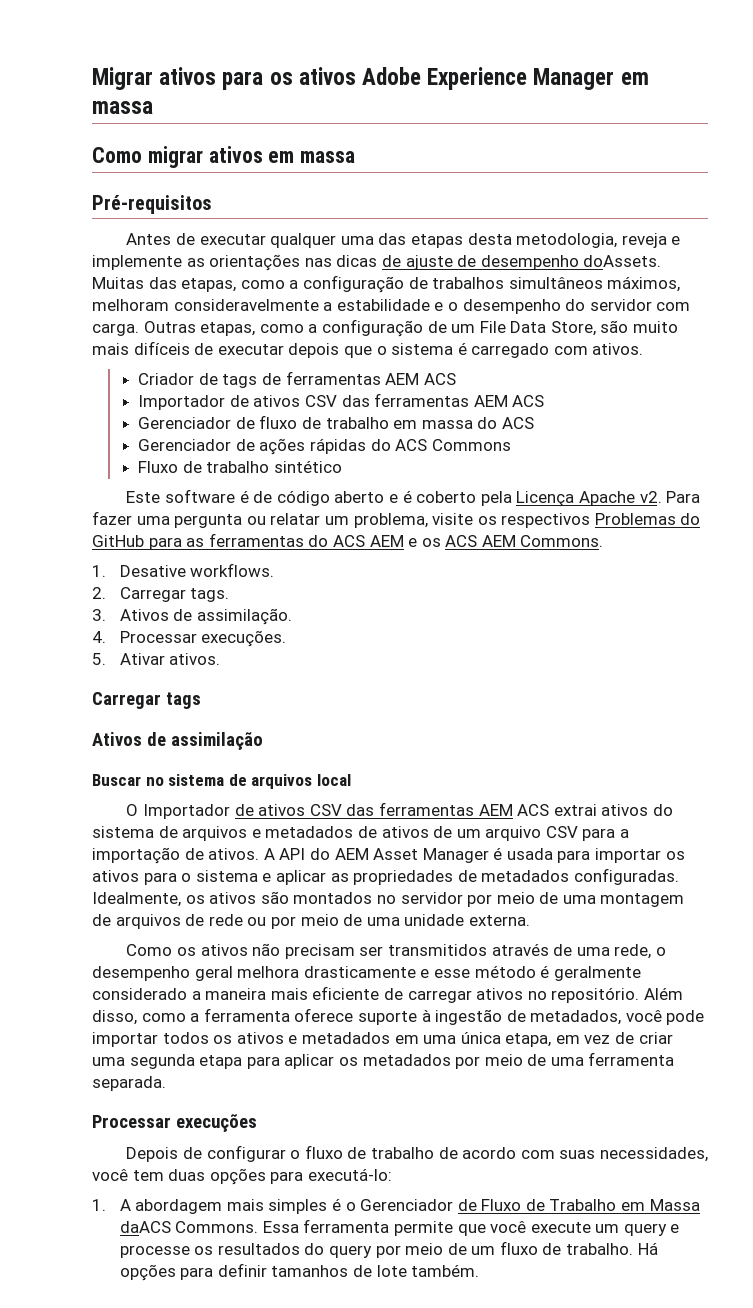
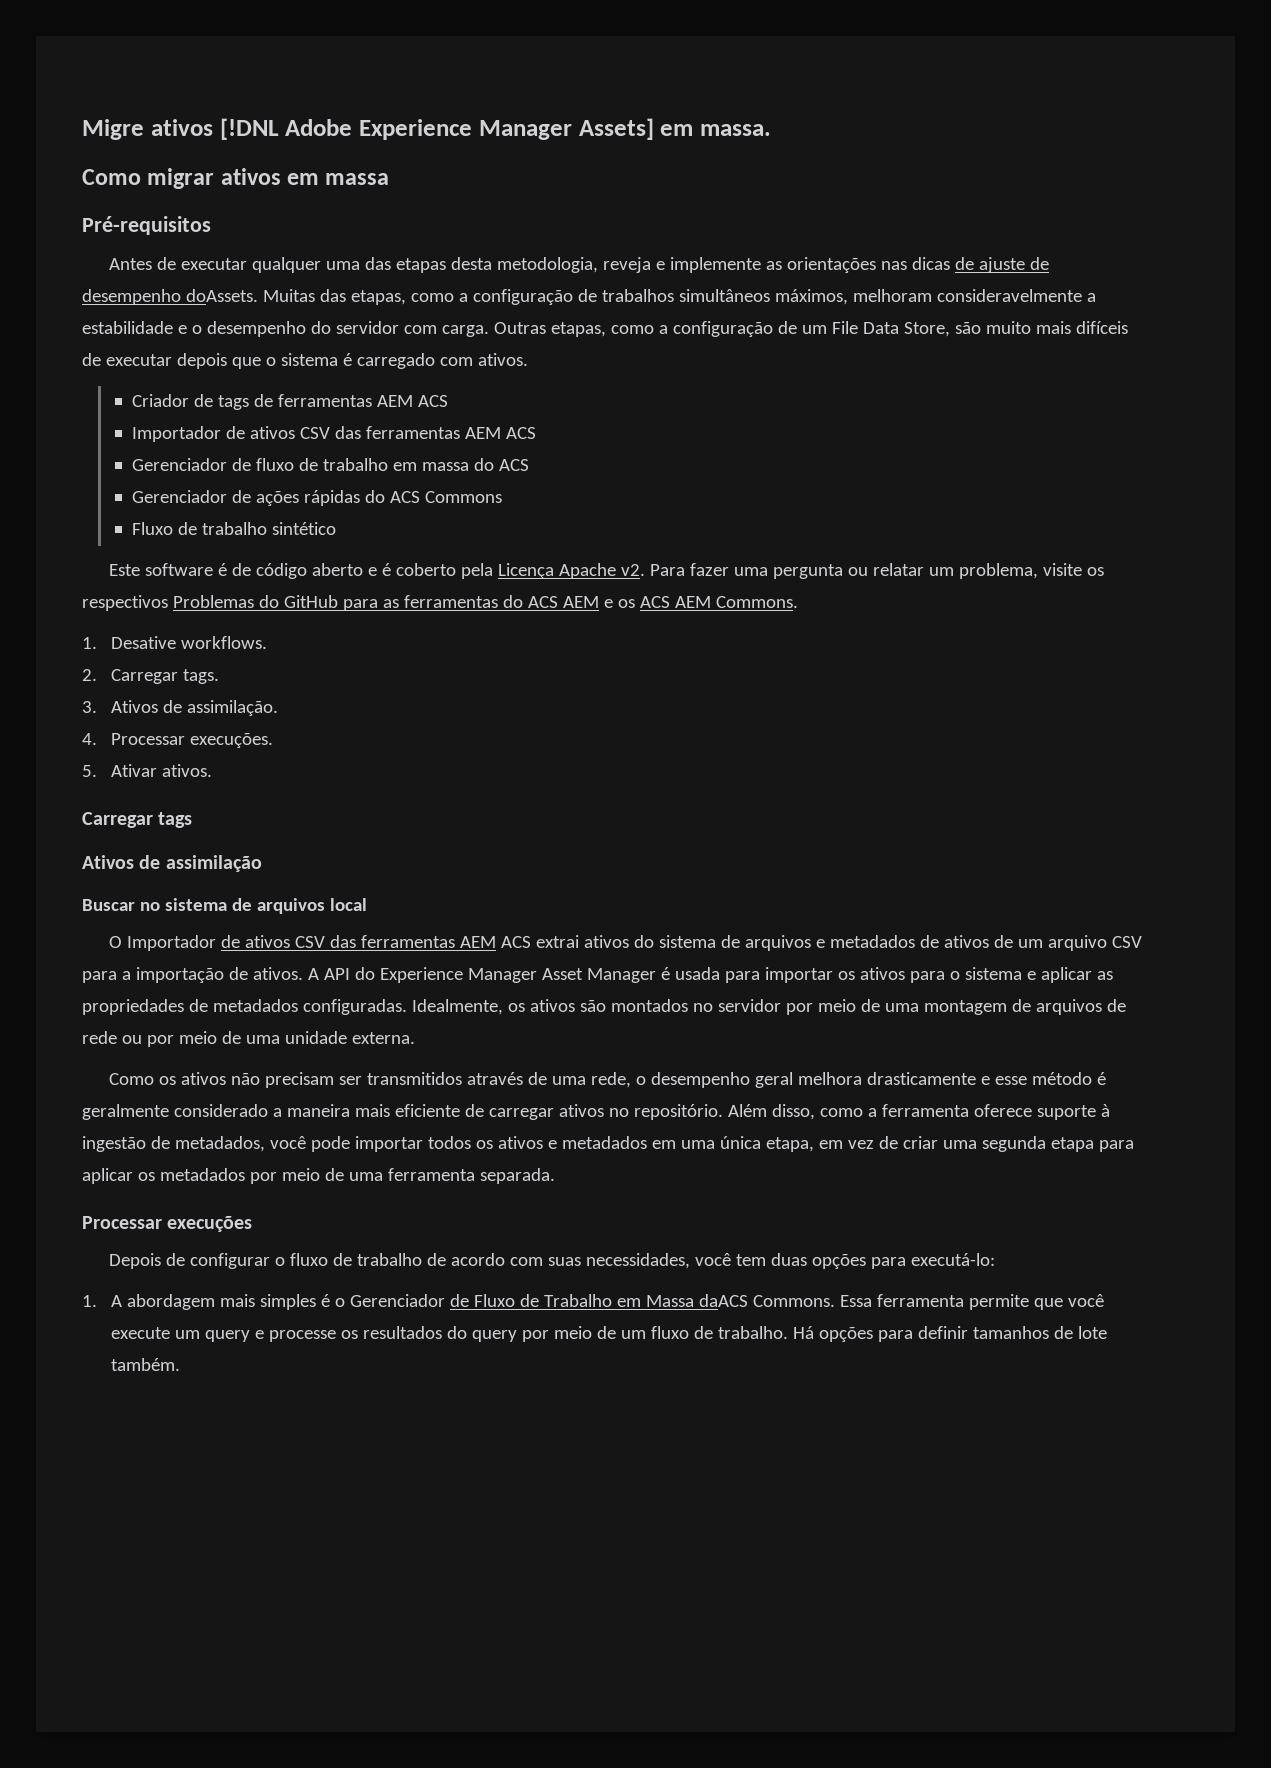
- Migrar ativos para os ativos Adobe Experience Manager em massa
+ Migre ativos [!DNL Adobe Experience Manager Assets] em massa.
- A API do AEM Asset Manager é usada para importar os ativos para o sistema e aplicar as propriedades de metadados configuradas.
+ A API do Experience Manager Asset Manager é usada para importar os ativos para o sistema e aplicar as propriedades de metadados configuradas.

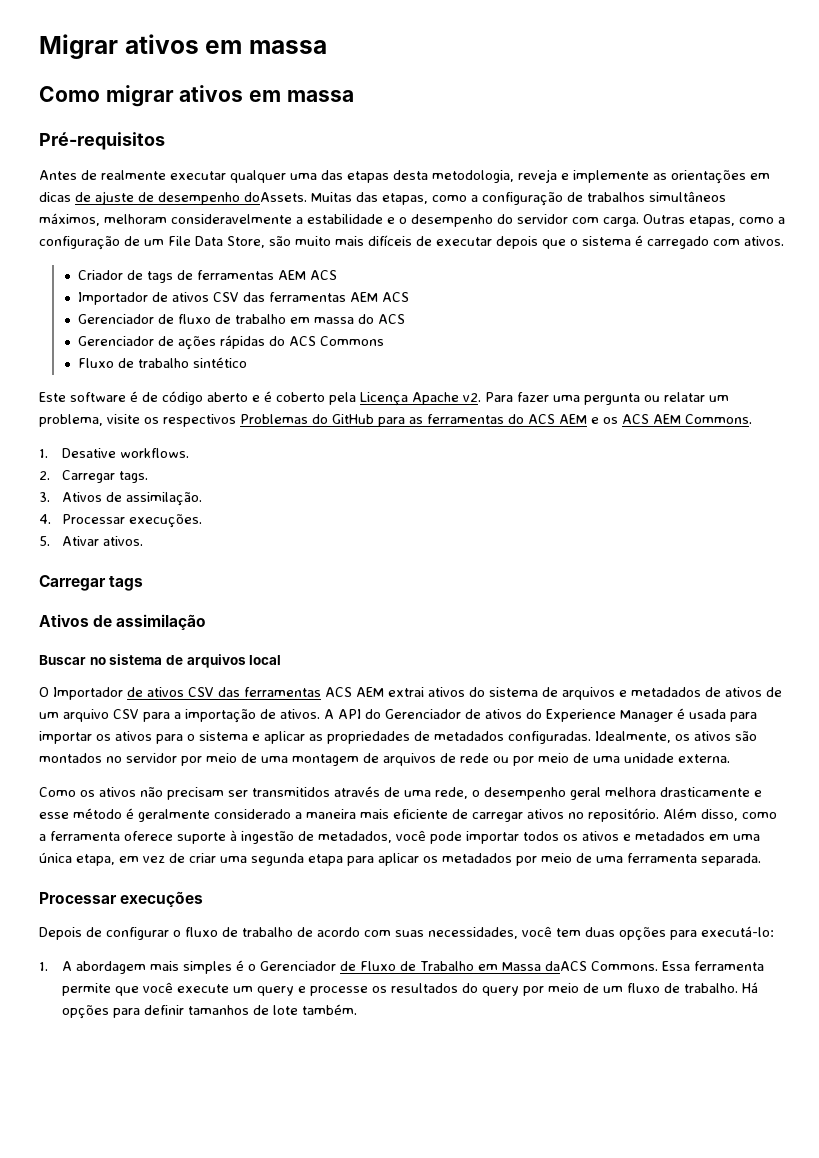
- Migre ativos [!DNL Adobe Experience Manager Assets] em massa.
+ Migrar ativos em massa
- Antes de executar qualquer uma das etapas desta metodologia, reveja e implemente as orientações nas dicas de ajuste de desempenho doAssets.
+ Antes de realmente executar qualquer uma das etapas desta metodologia, reveja e implemente as orientações em dicas de ajuste de desempenho doAssets.
- O Importador de ativos CSV das ferramentas AEM ACS extrai ativos do sistema de arquivos e metadados de ativos de um arquivo CSV para a importação de ativos.
+ O Importador de ativos CSV das ferramentas ACS AEM extrai ativos do sistema de arquivos e metadados de ativos de um arquivo CSV para a importação de ativos.
- A API do Experience Manager Asset Manager é usada para importar os ativos para o sistema e aplicar as propriedades de metadados configuradas.
+ A API do Gerenciador de ativos do Experience Manager é usada para importar os ativos para o sistema e aplicar as propriedades de metadados configuradas.

